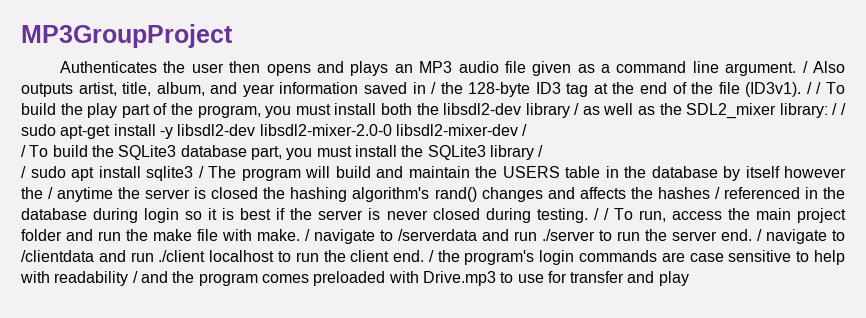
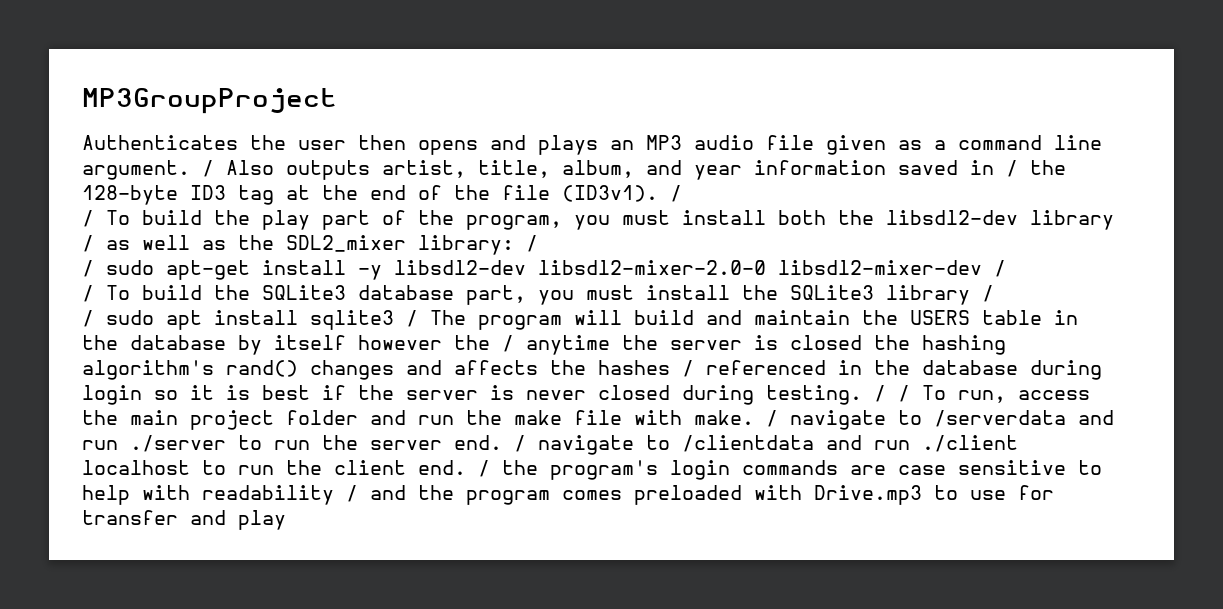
- / Also outputs artist, title, album, and year information saved in / the 128-byte ID3 tag at the end of the file (ID3v1). / / To build the play part of the program, you must install both the libsdl2-dev library / as well as the SDL2_mixer library: / / sudo apt-get install -y libsdl2-dev libsdl2-mixer-2.0-0 libsdl2-mixer-dev /
+ / Also outputs artist, title, album, and year information saved in / the 128-byte ID3 tag at the end of the file (ID3v1). /
+ / To build the play part of the program, you must install both the libsdl2-dev library / as well as the SDL2_mixer library: /
+ / sudo apt-get install -y libsdl2-dev libsdl2-mixer-2.0-0 libsdl2-mixer-dev /

